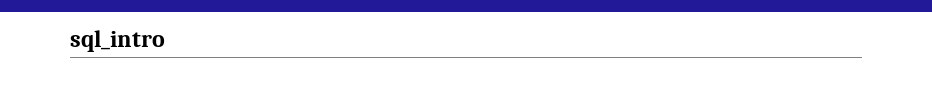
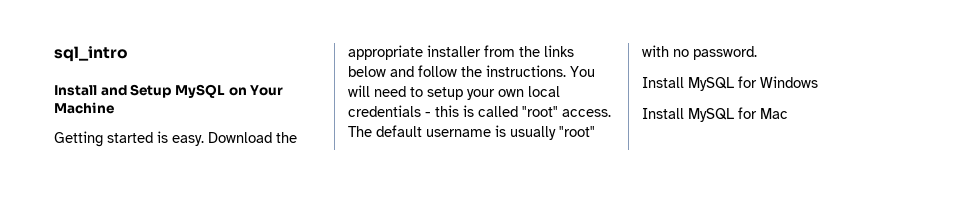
+ Install and Setup MySQL on Your Machine
+ Getting started is easy. Download the appropriate installer from the links below and follow the instructions. You will need to setup your own local credentials - this is called "root" access. The default username is usually "root" with no password.
+ Install MySQL for Windows
+ Install MySQL for Mac

